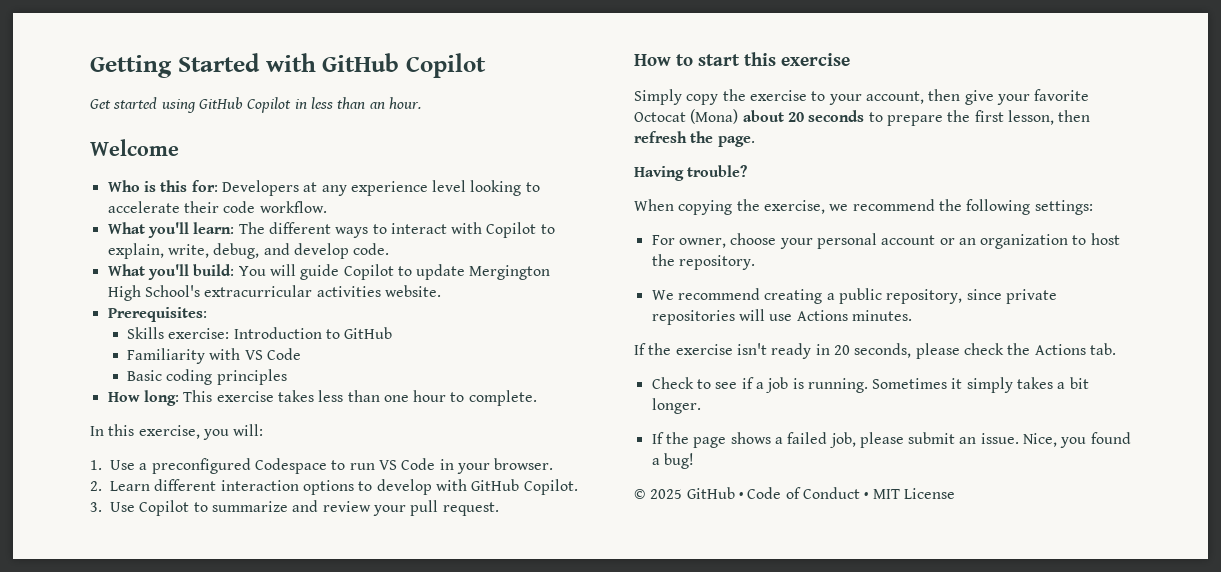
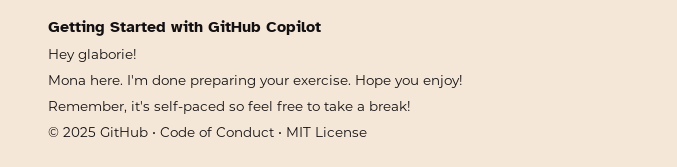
- Get started using GitHub Copilot in less than an hour.
- Welcome
- Who is this for: Developers at any experience level looking to accelerate their code workflow.
- What you'll learn: The different ways to interact with Copilot to explain, write, debug, and develop code.
- What you'll build: You will guide Copilot to update Mergington High School's extracurricular activities website.
- Prerequisites:
- Skills exercise: Introduction to GitHub
- Familiarity with VS Code
- Basic coding principles
- How long: This exercise takes less than one hour to complete.
- In this exercise, you will:
- 1. Use a preconfigured Codespace to run VS Code in your browser.
- 2. Learn different interaction options to develop with GitHub Copilot.
- 3. Use Copilot to summarize and review your pull request.
- How to start this exercise
- Simply copy the exercise to your account, then give your favorite Octocat (Mona) about 20 seconds to prepare the first lesson, then refresh the page.
- Having trouble?
- When copying the exercise, we recommend the following settings:
- For owner, choose your personal account or an organization to host the repository.
- We recommend creating a public repository, since private repositories will use Actions minutes.
- If the exercise isn't ready in 20 seconds, please check the Actions tab.
- Check to see if a job is running. Sometimes it simply takes a bit longer.
- If the page shows a failed job, please submit an issue. Nice, you found a bug!
+ Hey glaborie!
+ Mona here. I'm done preparing your exercise. Hope you enjoy!
+ Remember, it's self-paced so feel free to take a break!

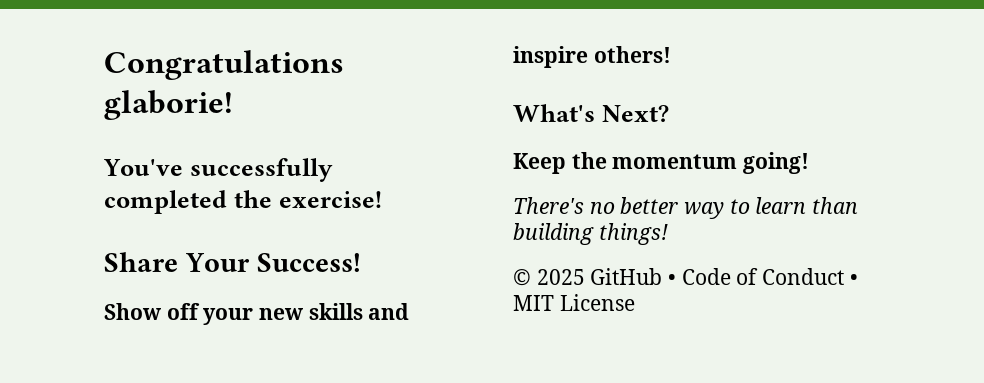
- Getting Started with GitHub Copilot
- Hey glaborie!
- Mona here. I'm done preparing your exercise. Hope you enjoy!
- Remember, it's self-paced so feel free to take a break!
+ Congratulations glaborie!
+ You've successfully completed the exercise!
+ Share Your Success!
+ Show off your new skills and inspire others!
+ What's Next?
+ Keep the momentum going!
+ There's no better way to learn than building things!

